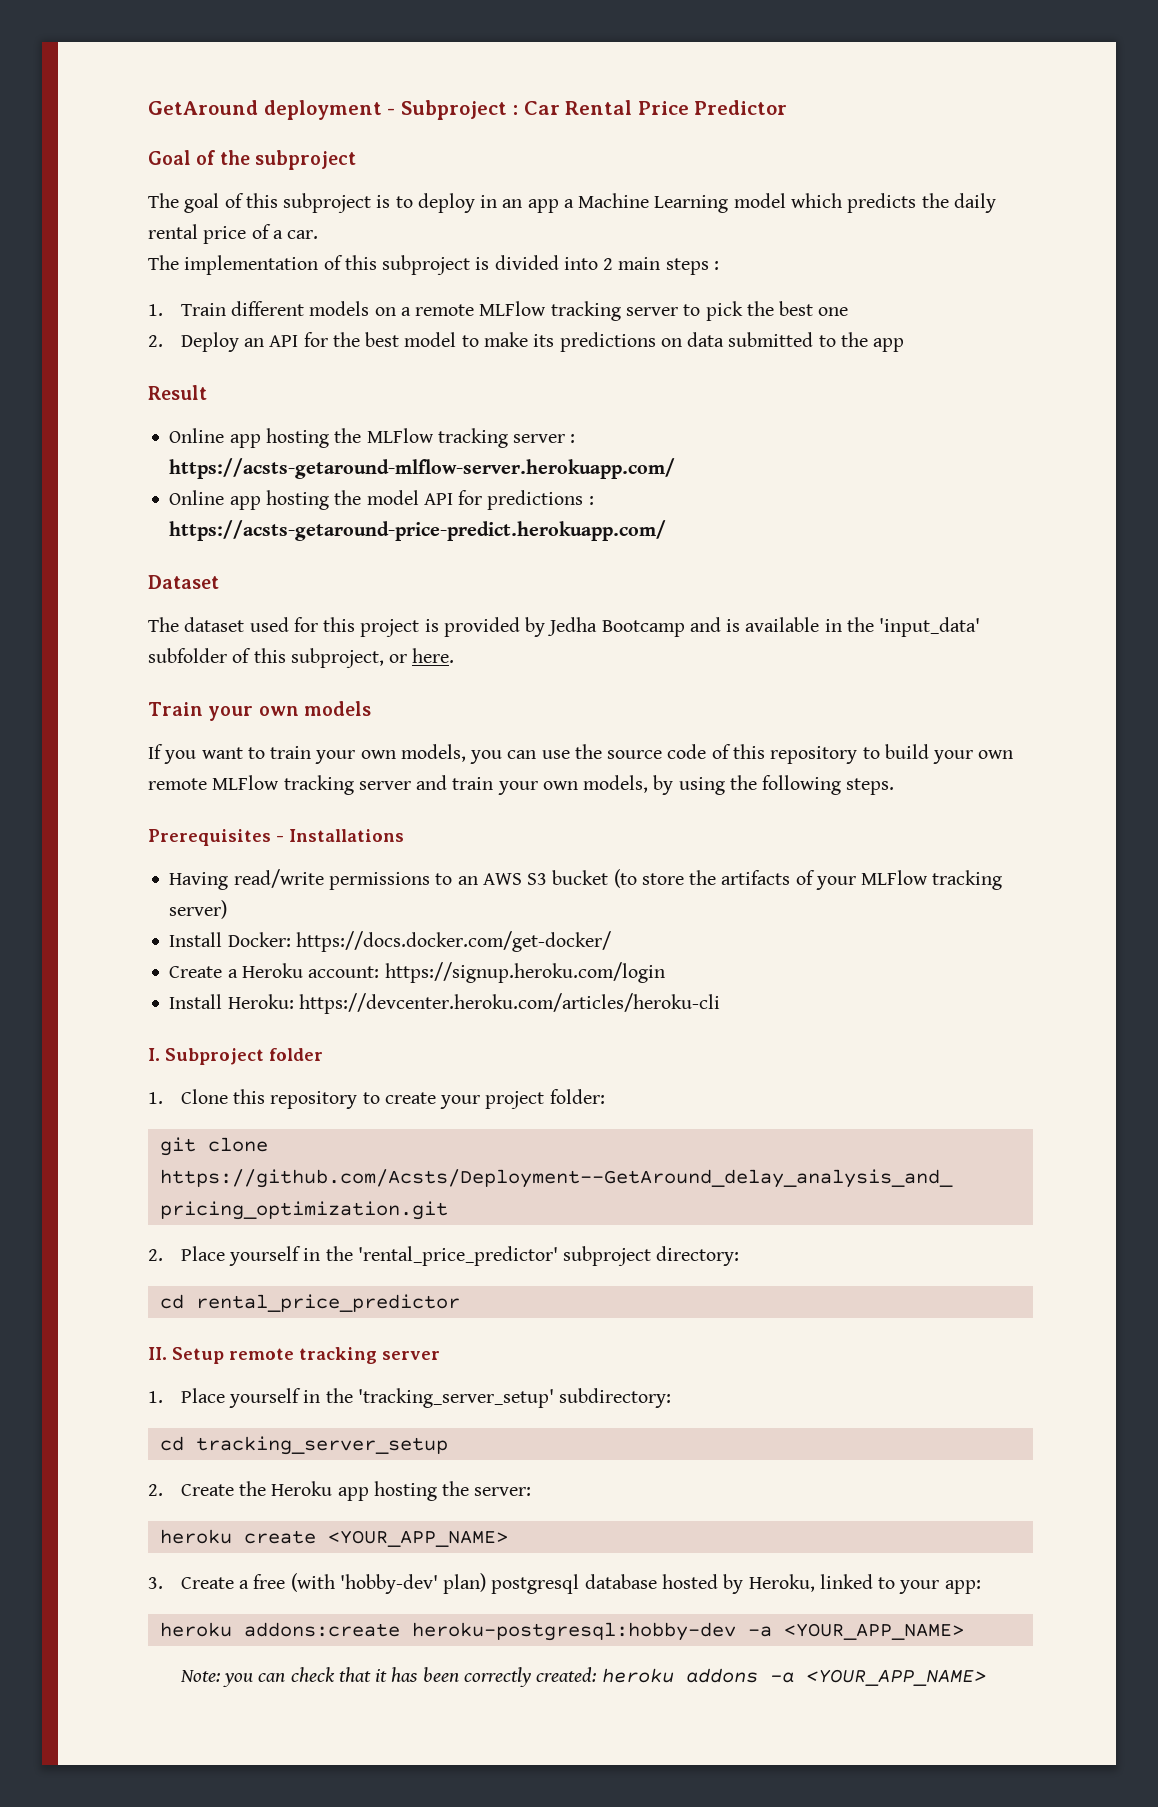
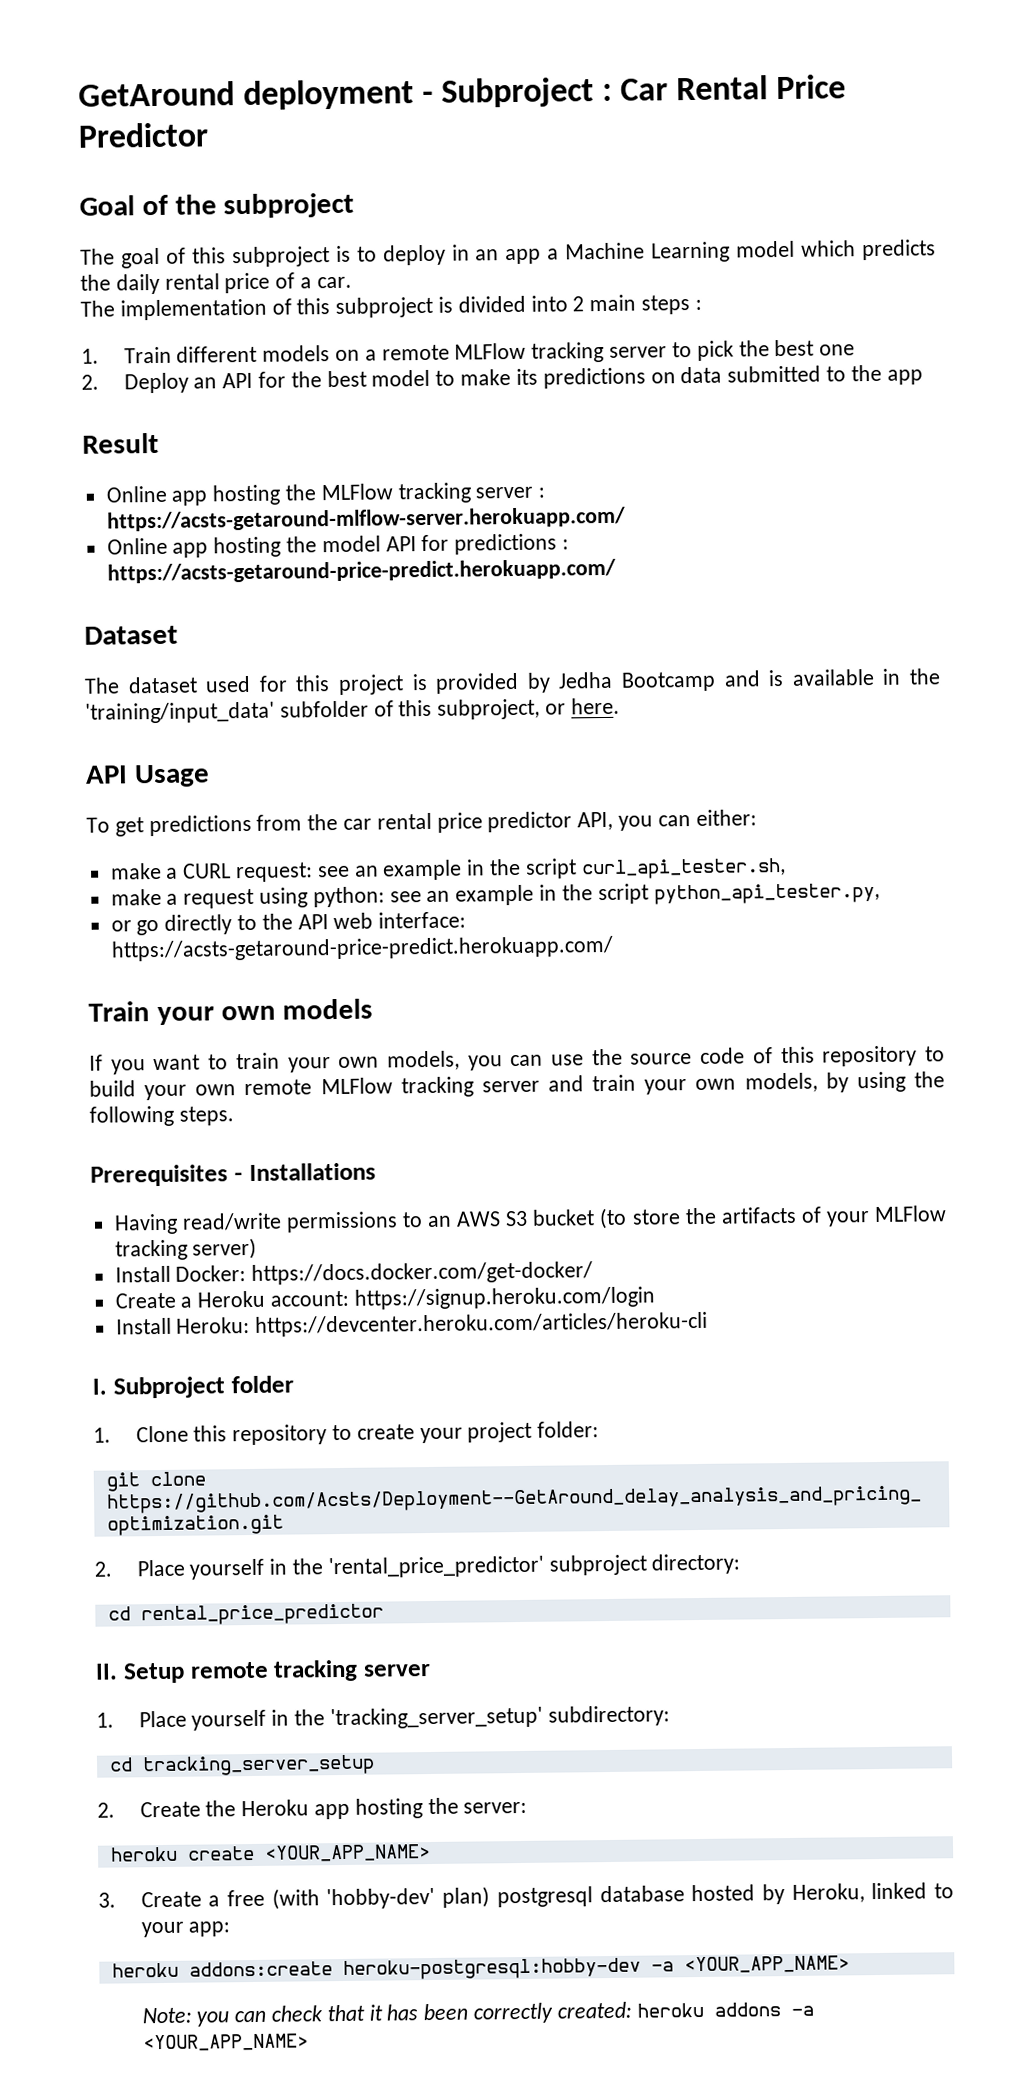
- The dataset used for this project is provided by Jedha Bootcamp and is available in the 'input_data' subfolder of this subproject, or here.
+ The dataset used for this project is provided by Jedha Bootcamp and is available in the 'training/input_data' subfolder of this subproject, or here.
+ API Usage
+ To get predictions from the car rental price predictor API, you can either:
+ make a CURL request: see an example in the script curl_api_tester.sh,
+ make a request using python: see an example in the script python_api_tester.py,
+ or go directly to the API web interface: https://acsts-getaround-price-predict.herokuapp.com/

